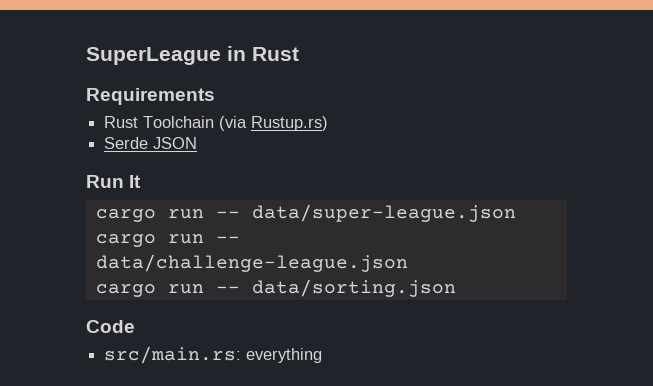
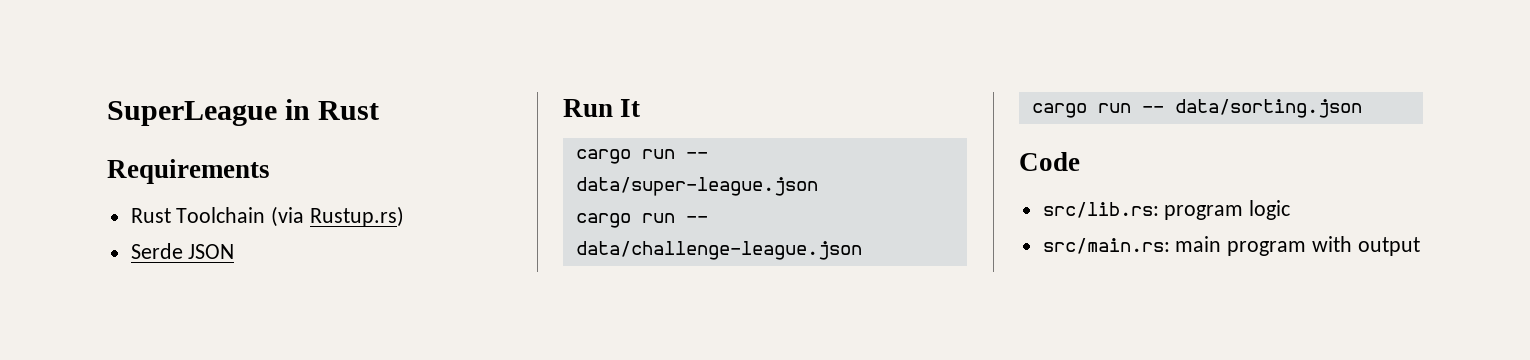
- src/main.rs: everything
+ src/lib.rs: program logic
+ src/main.rs: main program with output

